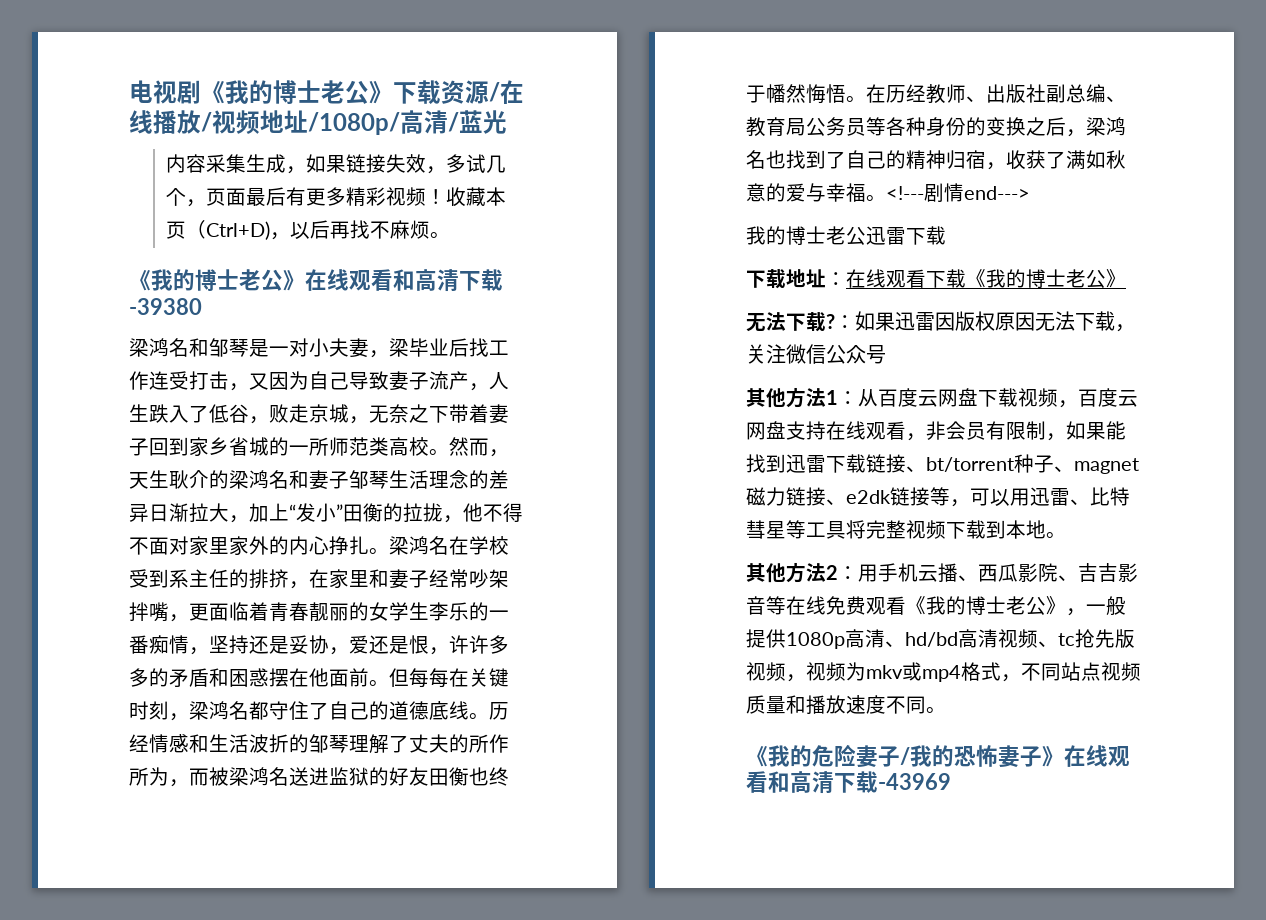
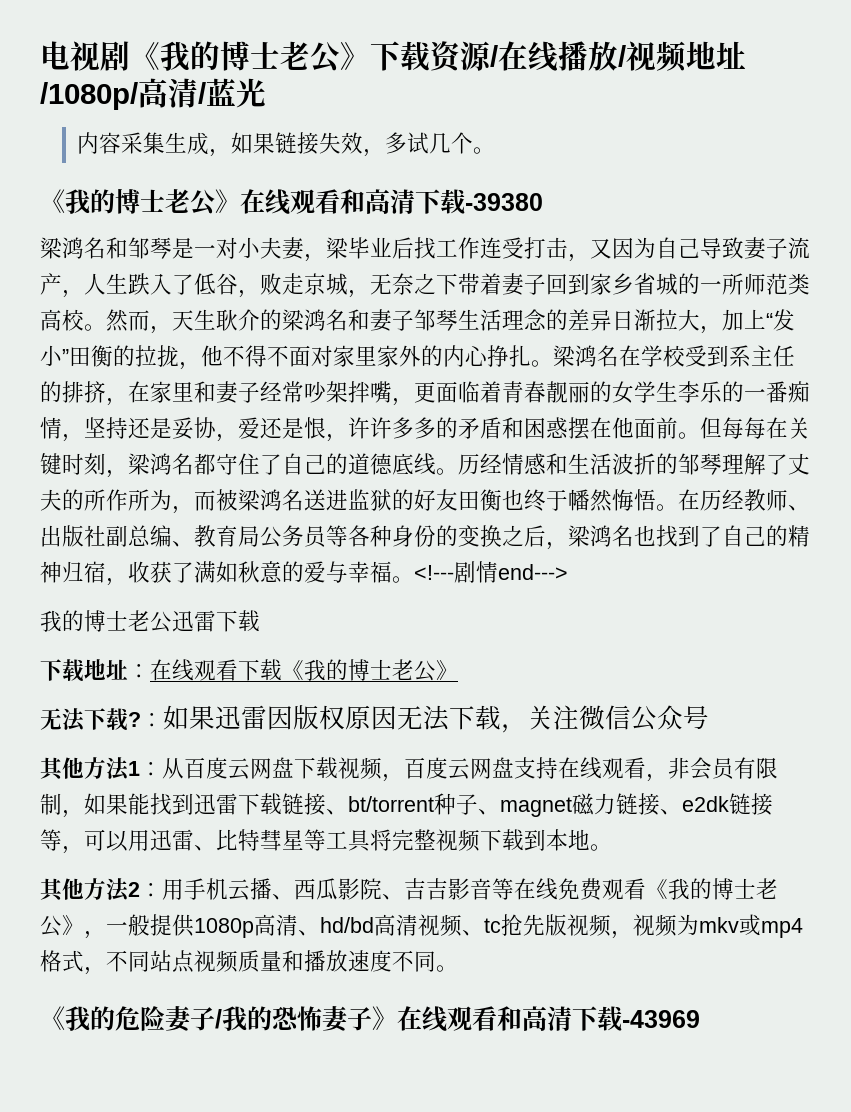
- 内容采集生成，如果链接失效，多试几个，页面最后有更多精彩视频！收藏本页（Ctrl+D)，以后再找不麻烦。
+ 内容采集生成，如果链接失效，多试几个。

